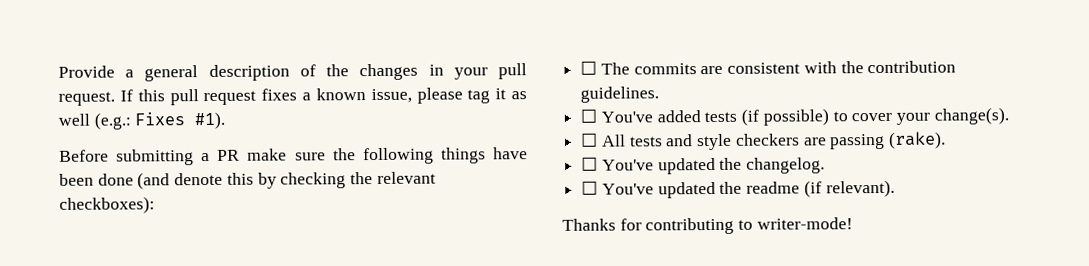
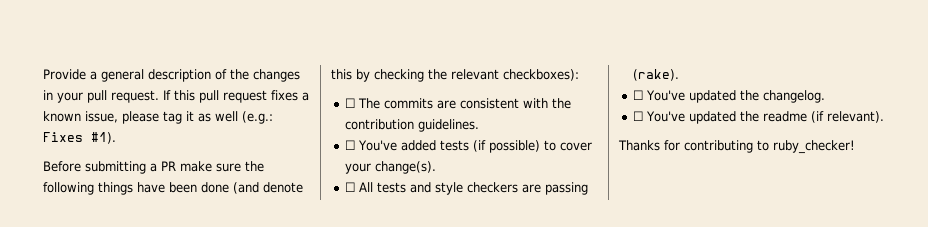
- Thanks for contributing to writer-mode!
+ Thanks for contributing to ruby_checker!

